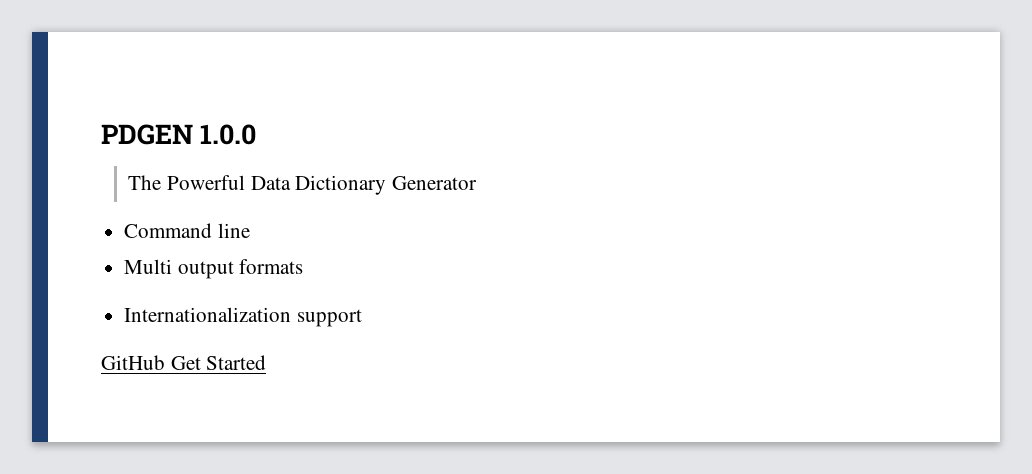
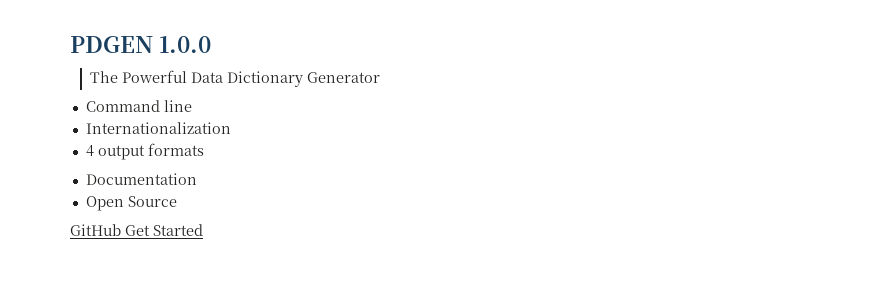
- Multi output formats
+ Internationalization
+ 4 output formats
- Internationalization support
+ Documentation
+ Open Source

